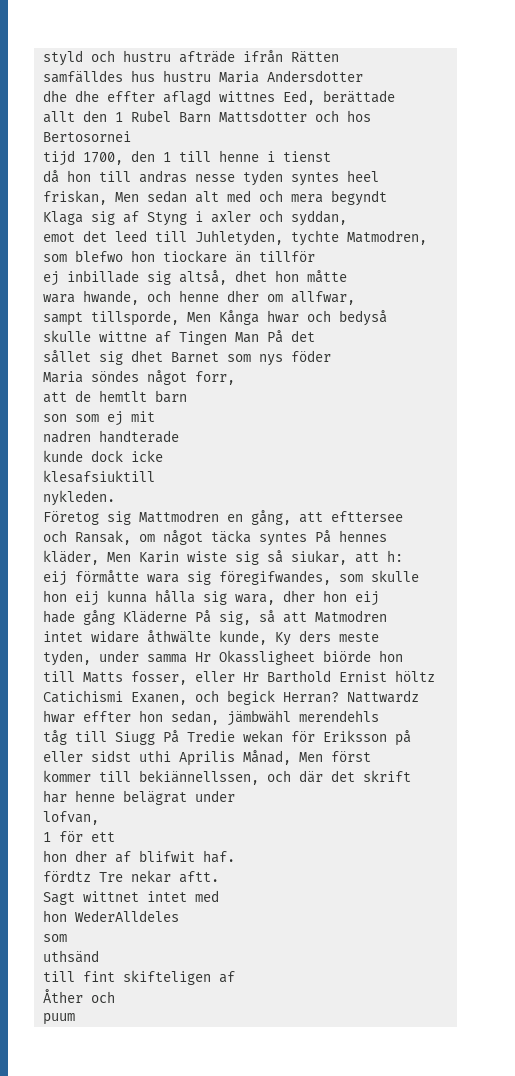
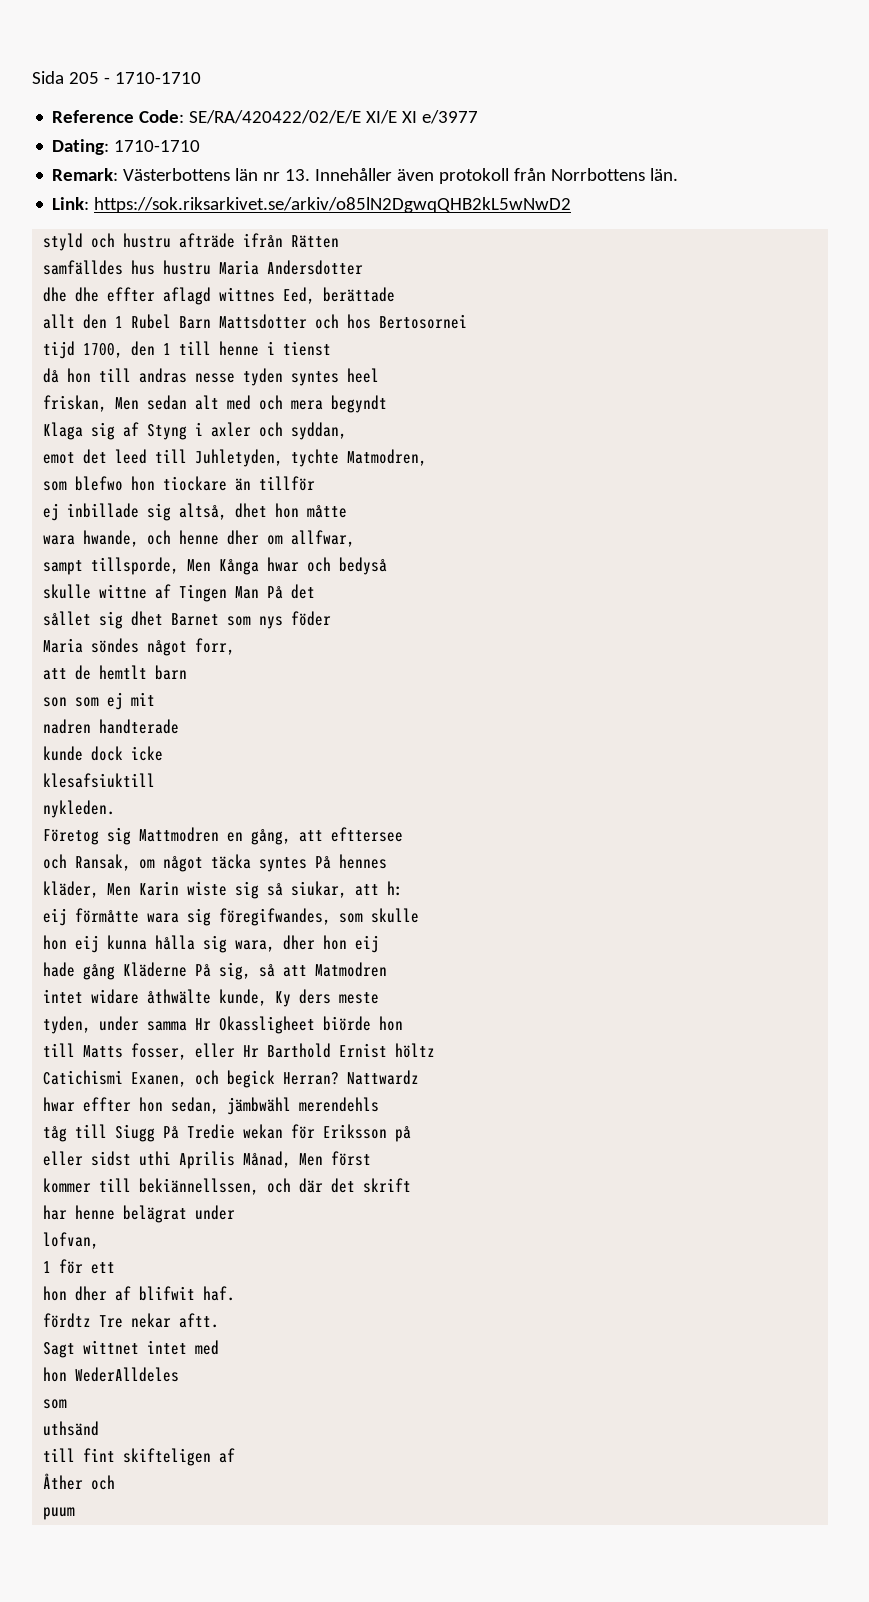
+ Sida 205 - 1710-1710
+ Reference Code: SE/RA/420422/02/E/E XI/E XI e/3977
+ Dating: 1710-1710
+ Remark: Västerbottens län nr 13. Innehåller även protokoll från Norrbottens län.
+ Link: https://sok.riksarkivet.se/arkiv/o85lN2DgwqQHB2kL5wNwD2

